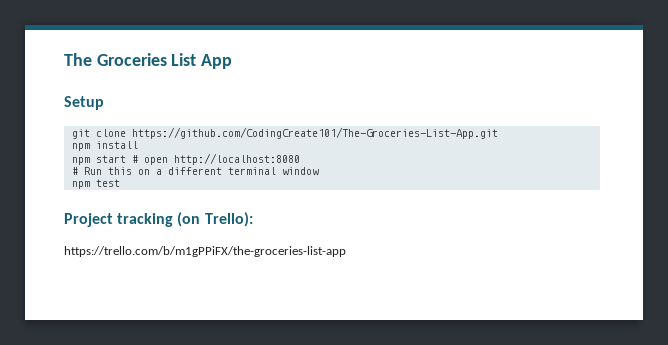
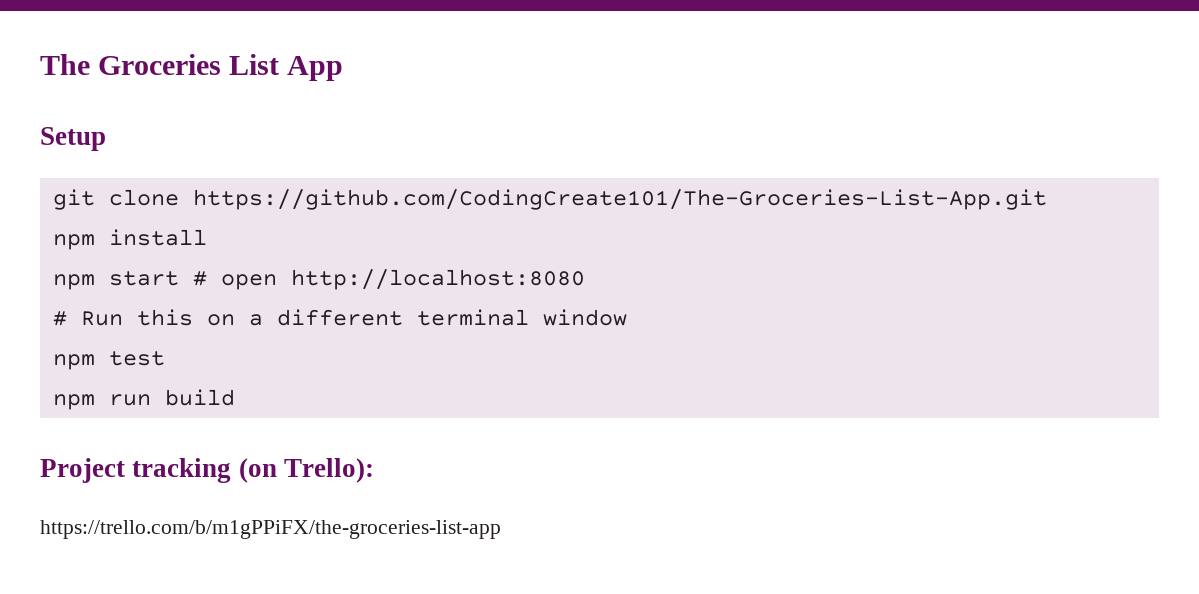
+ npm run build

